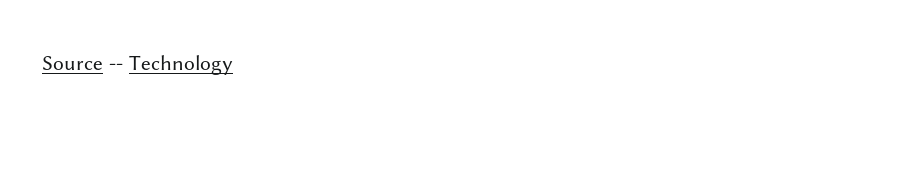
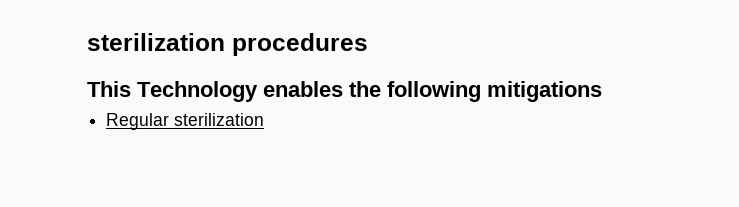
- Source -- Technology
+ sterilization procedures
+ This Technology enables the following mitigations
+ Regular sterilization

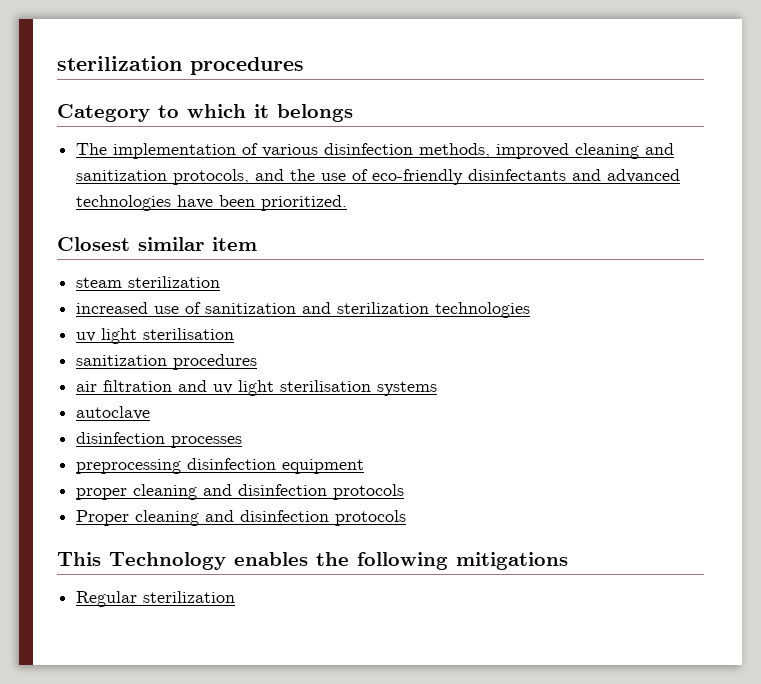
+ Category to which it belongs
+ The implementation of various disinfection methods, improved cleaning and sanitization protocols, and the use of eco-friendly disinfectants and advanced technologies have been prioritized.
+ Closest similar item
+ steam sterilization
+ increased use of sanitization and sterilization technologies
+ uv light sterilisation
+ sanitization procedures
+ air filtration and uv light sterilisation systems
+ autoclave
+ disinfection processes
+ preprocessing disinfection equipment
+ proper cleaning and disinfection protocols
+ Proper cleaning and disinfection protocols

